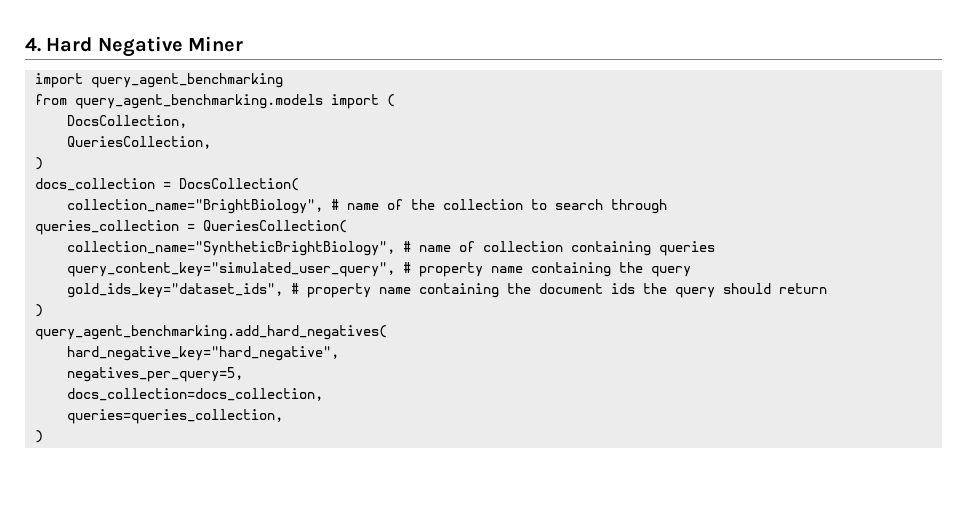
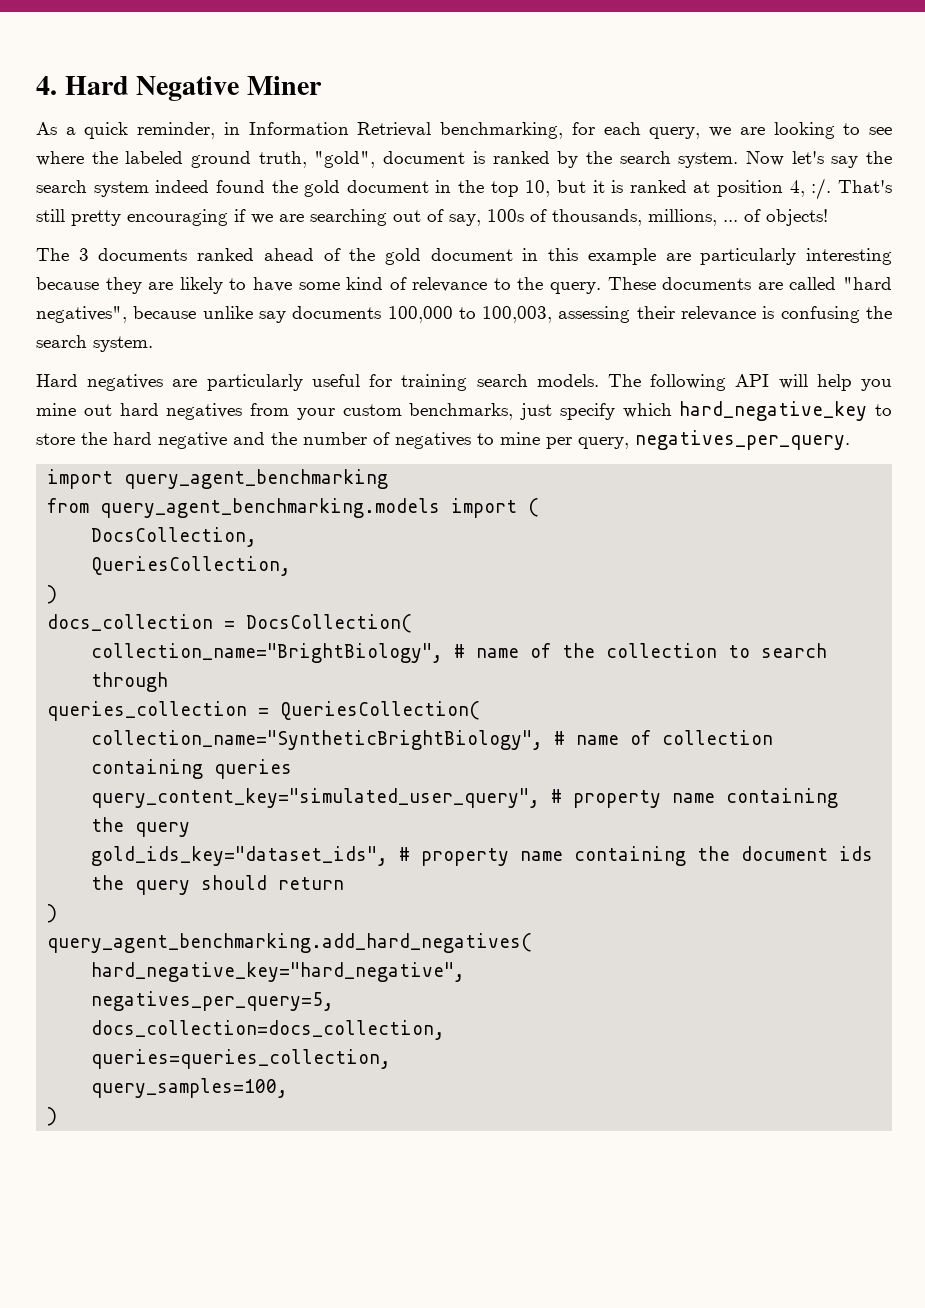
+ As a quick reminder, in Information Retrieval benchmarking, for each query, we are looking to see where the labeled ground truth, "gold", document is ranked by the search system. Now let's say the search system indeed found the gold document in the top 10, but it is ranked at position 4, :/. That's still pretty encouraging if we are searching out of say, 100s of thousands, millions, ... of objects!
+ The 3 documents ranked ahead of the gold document in this example are particularly interesting because they are likely to have some kind of relevance to the query. These documents are called "hard negatives", because unlike say documents 100,000 to 100,003, assessing their relevance is confusing the search system.
+ Hard negatives are particularly useful for training search models. The following API will help you mine out hard negatives from your custom benchmarks, just specify which hard_negative_key to store the hard negative and the number of negatives to mine per query, negatives_per_query.
+ query_samples=100,

